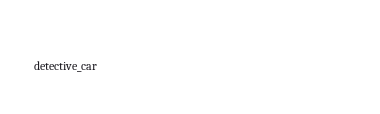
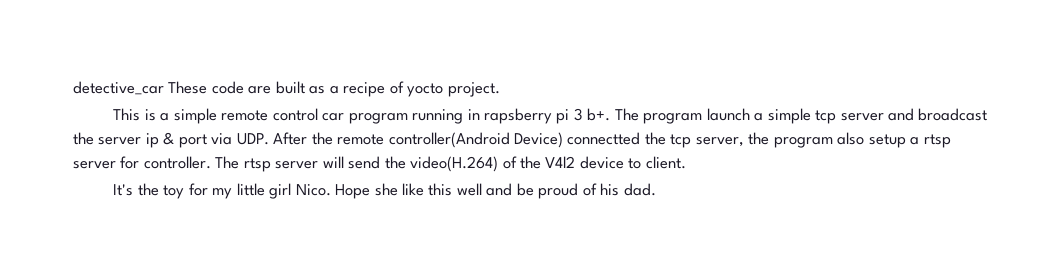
- detective_car
+ detective_car These code are built as a recipe of yocto project.
+ This is a simple remote control car program running in rapsberry pi 3 b+. The program launch a simple tcp server and broadcast the server ip & port via UDP. After the remote controller(Android Device) connectted the tcp server, the program also setup a rtsp server for controller. The rtsp server will send the video(H.264) of the V4l2 device to client.
+ It's the toy for my little girl Nico. Hope she like this well and be proud of his dad.

